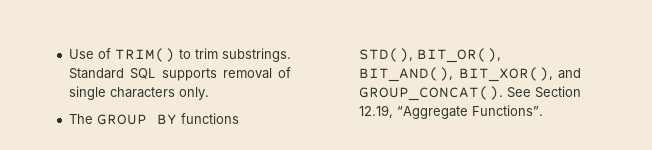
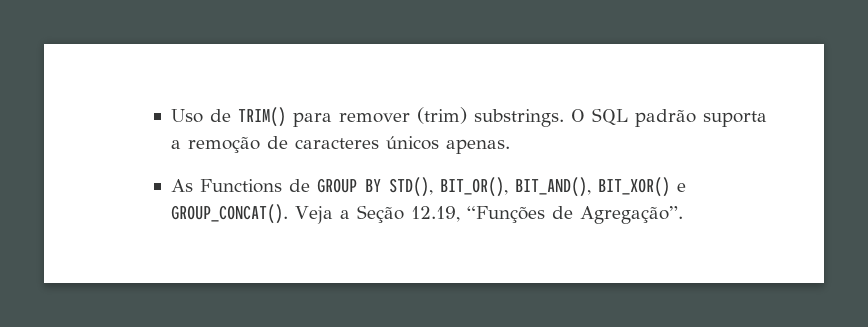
- Use of TRIM() to trim substrings. Standard SQL supports removal of single characters only.
- The GROUP BY functions STD(), BIT_OR(), BIT_AND(), BIT_XOR(), and GROUP_CONCAT(). See Section 12.19, “Aggregate Functions”.
+ Uso de TRIM() para remover (trim) substrings. O SQL padrão suporta a remoção de caracteres únicos apenas.
+ As Functions de GROUP BY STD(), BIT_OR(), BIT_AND(), BIT_XOR() e GROUP_CONCAT(). Veja a Seção 12.19, “Funções de Agregação”.

